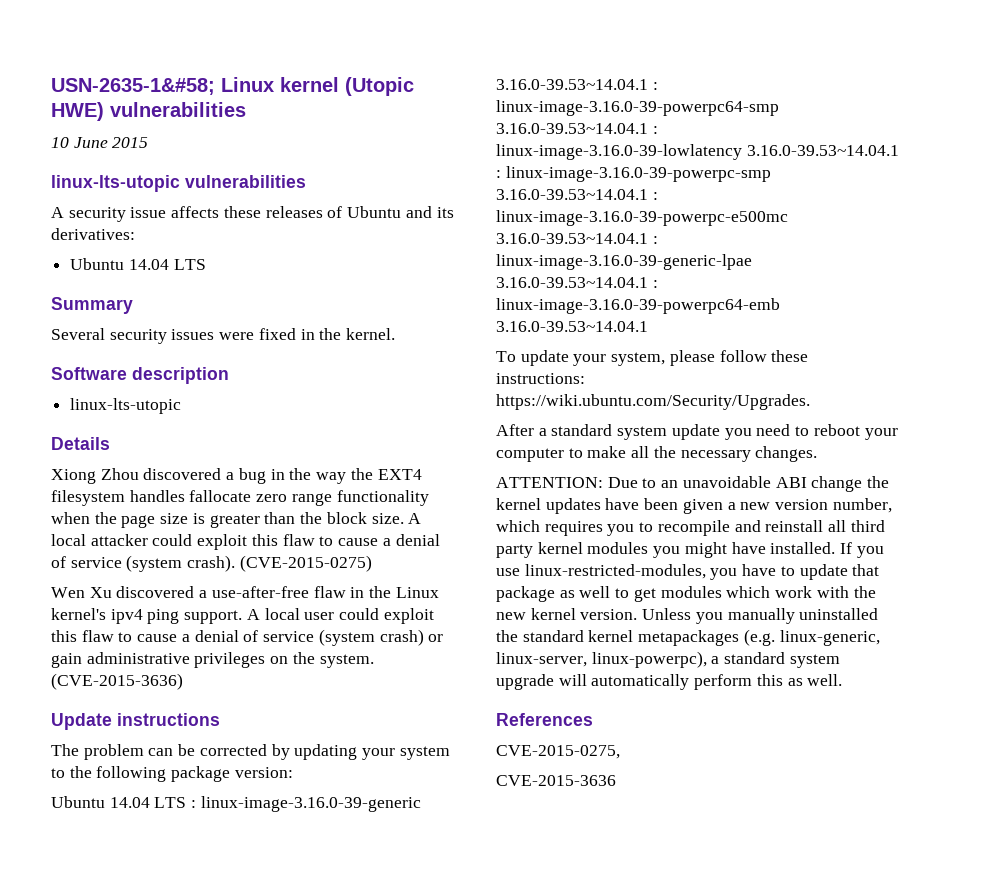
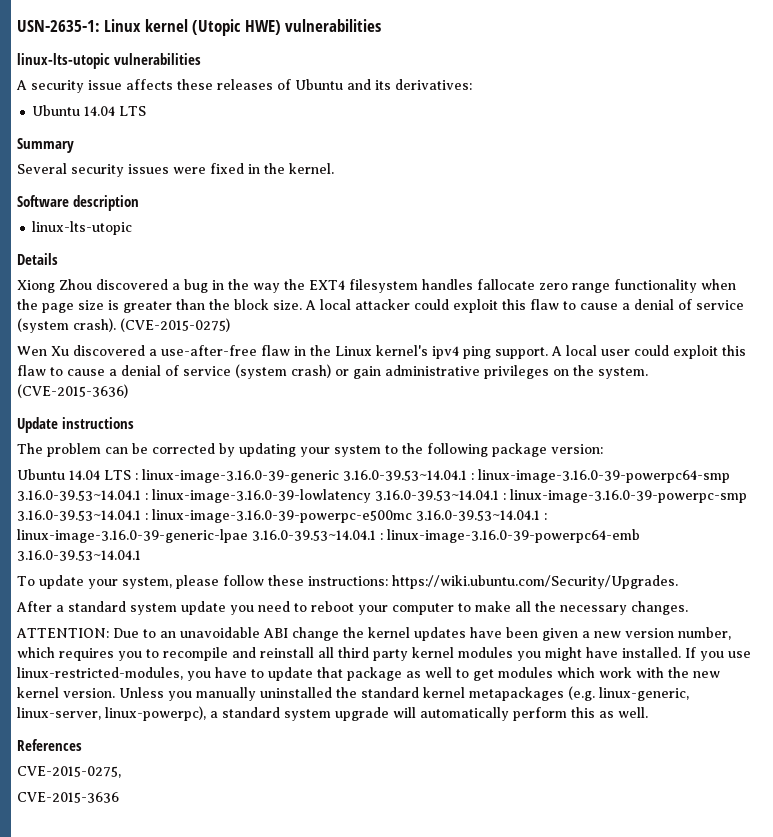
- USN-2635-1&#58; Linux kernel (Utopic HWE) vulnerabilities
+ USN-2635-1: Linux kernel (Utopic HWE) vulnerabilities
- 10 June 2015

